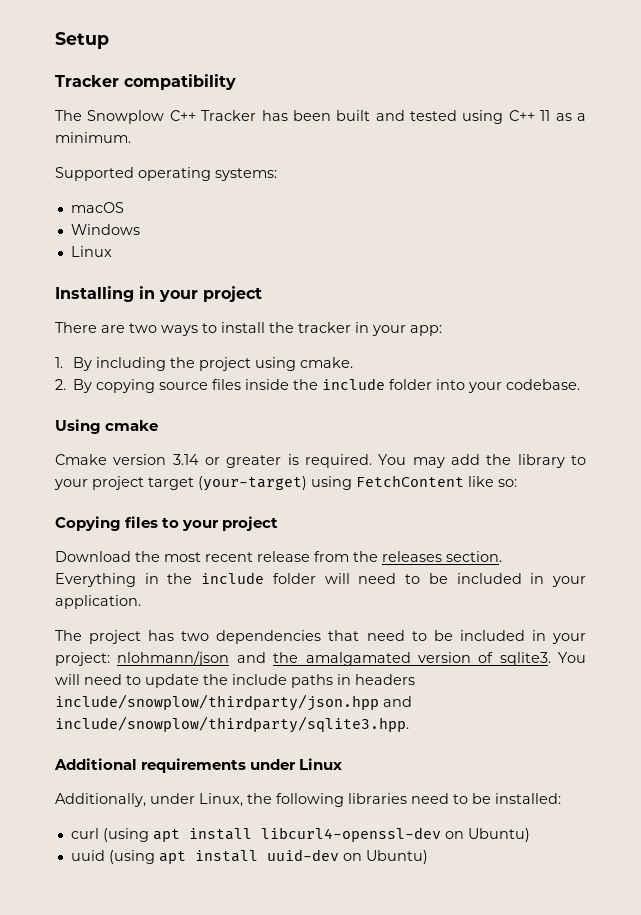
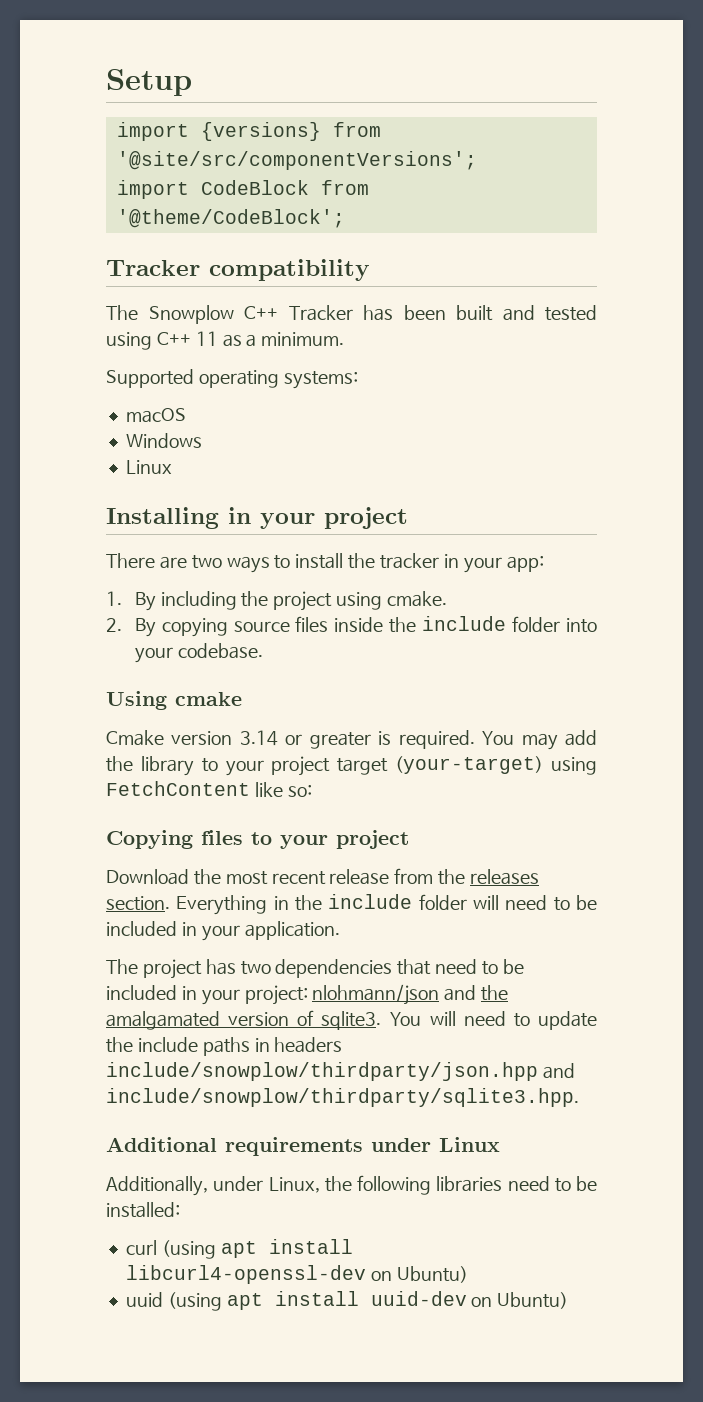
+ import {versions} from '@site/src/componentVersions';
+ import CodeBlock from '@theme/CodeBlock';

